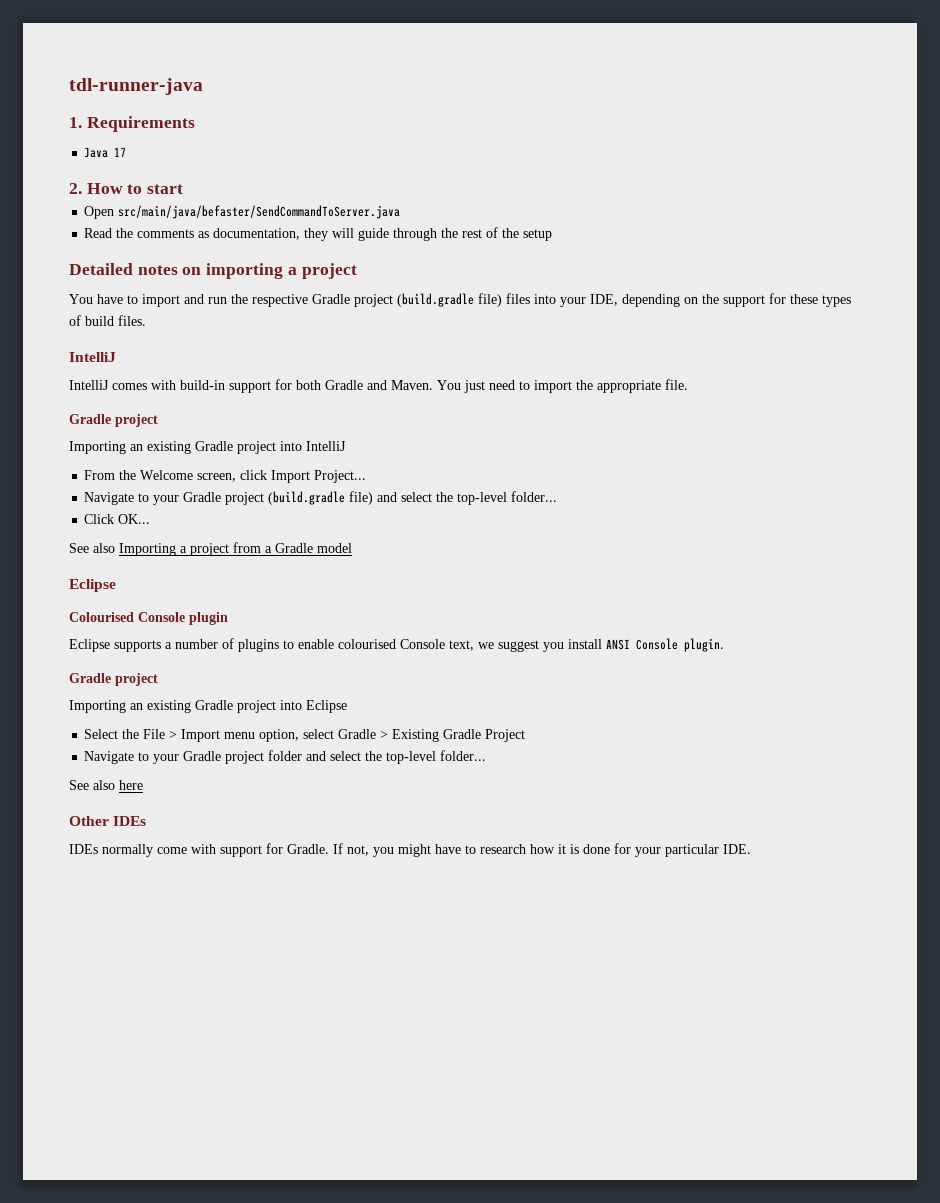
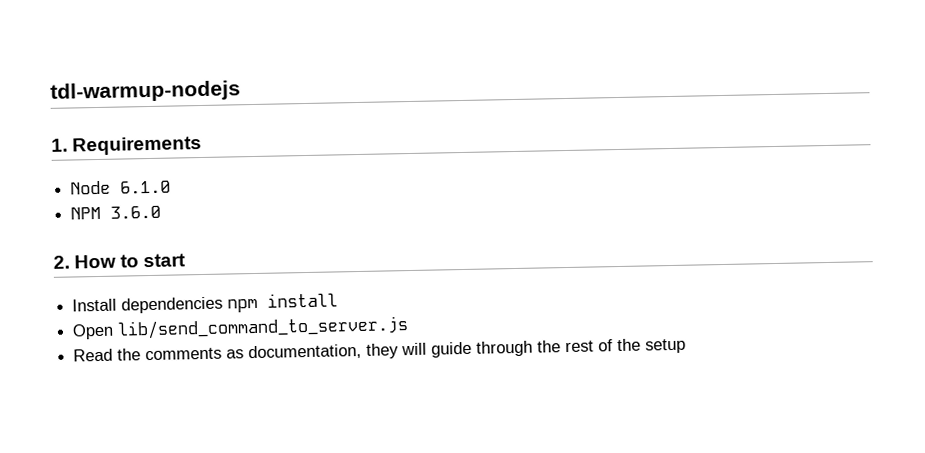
- tdl-runner-java
+ tdl-warmup-nodejs
- Java 17
+ Node 6.1.0
+ NPM 3.6.0
+ Install dependencies npm install
- Open src/main/java/befaster/SendCommandToServer.java
+ Open lib/send_command_to_server.js
- Detailed notes on importing a project
- You have to import and run the respective Gradle project (build.gradle file) files into your IDE, depending on the support for these types of build files.
- IntelliJ
- IntelliJ comes with build-in support for both Gradle and Maven. You just need to import the appropriate file.
- Gradle project
- Importing an existing Gradle project into IntelliJ
- From the Welcome screen, click Import Project...
- Navigate to your Gradle project (build.gradle file) and select the top-level folder...
- Click OK...
- See also Importing a project from a Gradle model
- Eclipse
- Colourised Console plugin
- Eclipse supports a number of plugins to enable colourised Console text, we suggest you install ANSI Console plugin.
- Gradle project
- Importing an existing Gradle project into Eclipse
- Select the File > Import menu option, select Gradle > Existing Gradle Project
- Navigate to your Gradle project folder and select the top-level folder...
- See also here
- Other IDEs
- IDEs normally come with support for Gradle. If not, you might have to research how it is done for your particular IDE.

